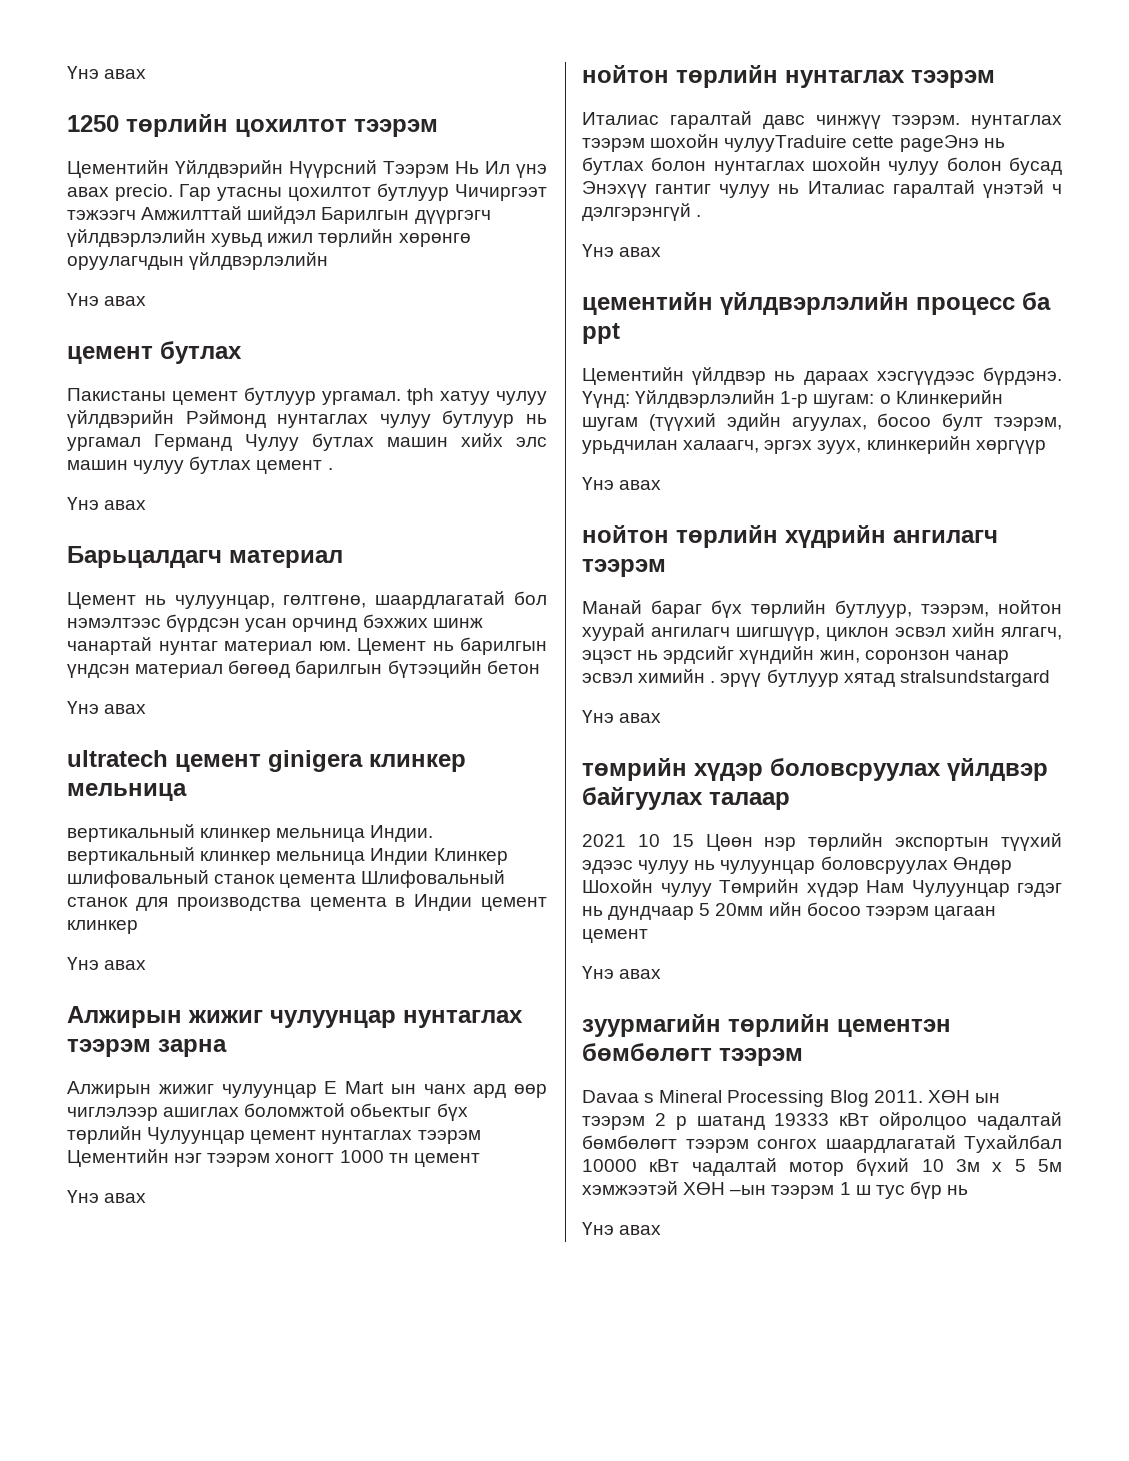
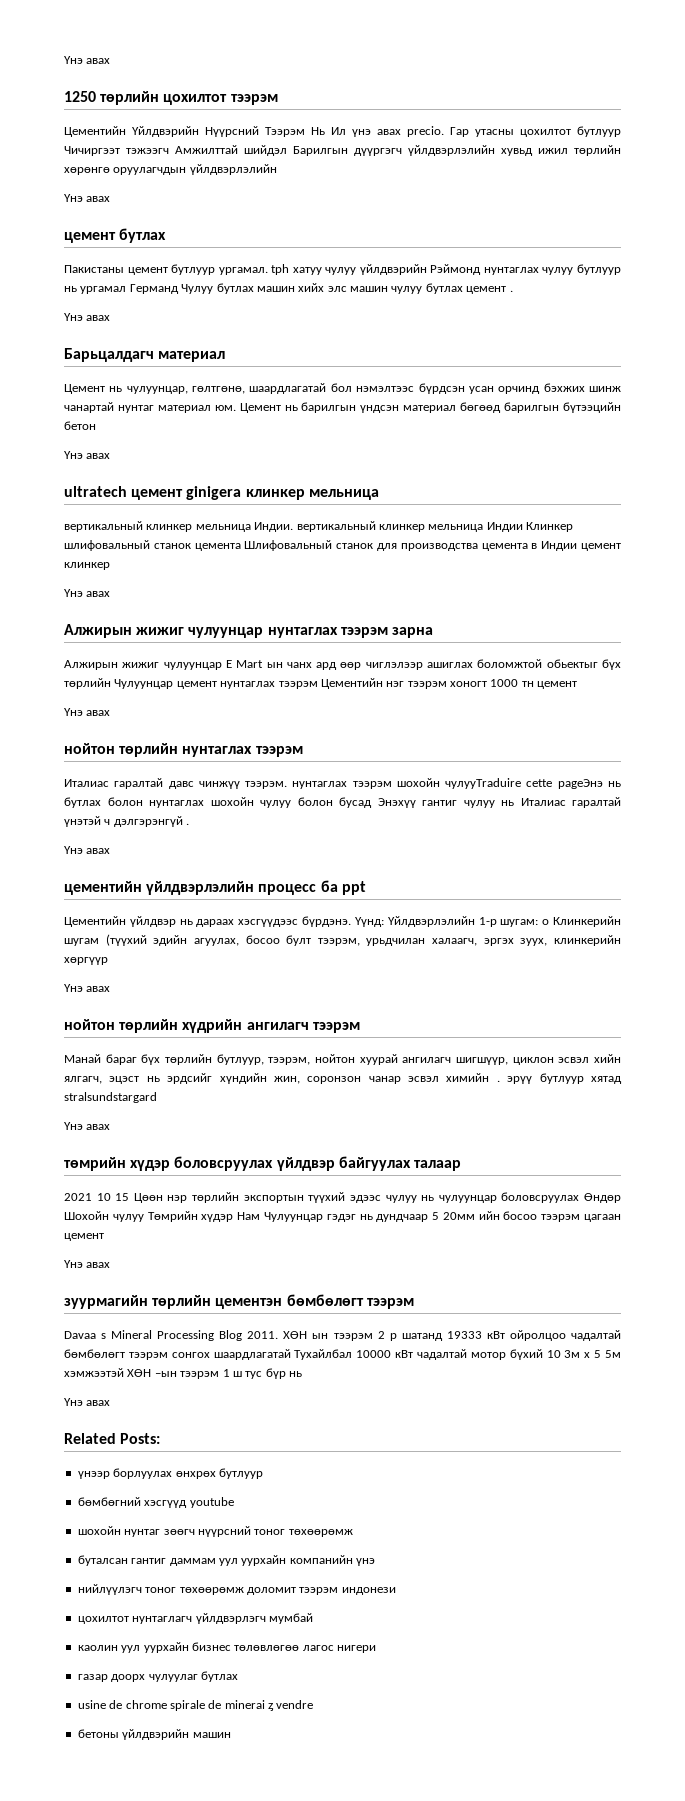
+ Related Posts:
+ үнээр борлуулах өнхрөх бутлуур
+ бөмбөгний хэсгүүд youtube
+ шохойн нунтаг зөөгч нүүрсний тоног төхөөрөмж
+ буталсан гантиг даммам уул уурхайн компанийн үнэ
+ нийлүүлэгч тоног төхөөрөмж доломит тээрэм индонези
+ цохилтот нунтаглагч үйлдвэрлэгч мумбай
+ каолин уул уурхайн бизнес төлөвлөгөө лагос нигери
+ газар доорх чулуулаг бутлах
+ usine de chrome spirale de minerai ȥ vendre
+ бетоны үйлдвэрийн машин

